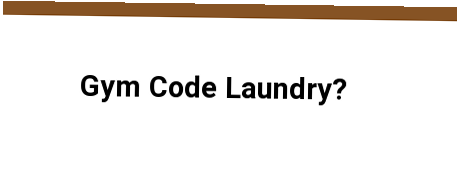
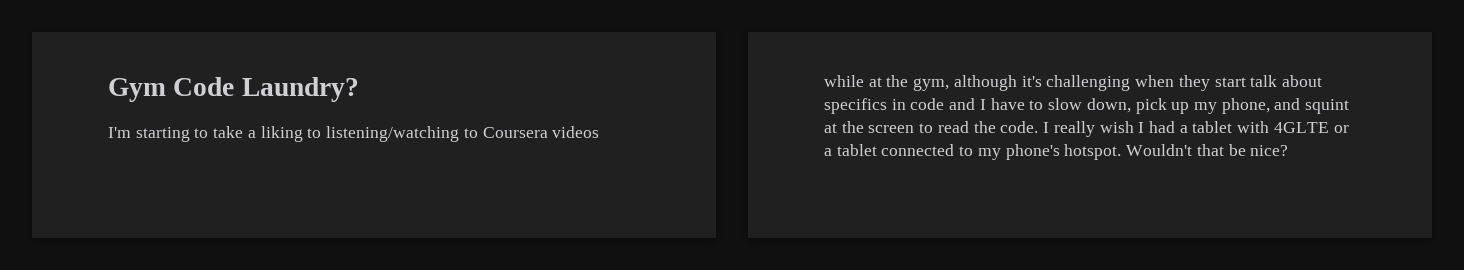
+ I'm starting to take a liking to listening/watching to Coursera videos while at the gym, although it's challenging when they start talk about specifics in code and I have to slow down, pick up my phone, and squint at the screen to read the code. I really wish I had a tablet with 4GLTE or a tablet connected to my phone's hotspot. Wouldn't that be nice?

